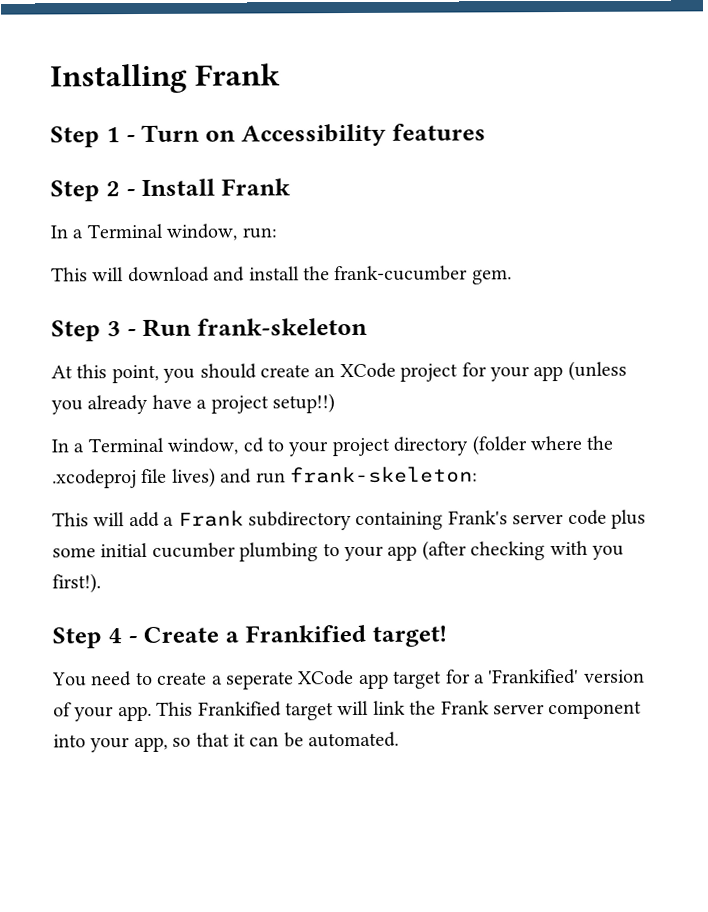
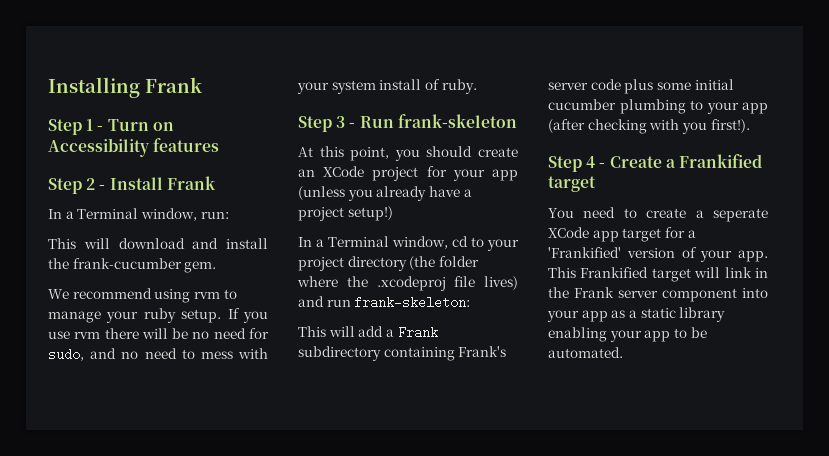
+ We recommend using rvm to manage your ruby setup. If you use rvm there will be no need for sudo, and no need to mess with your system install of ruby.
- At this point, you should create an XCode project for your app (unless you already have a project setup!!)
+ At this point, you should create an XCode project for your app (unless you already have a project setup!)
- In a Terminal window, cd to your project directory (folder where the .xcodeproj file lives) and run frank-skeleton:
+ In a Terminal window, cd to your project directory (the folder where the .xcodeproj file lives) and run frank-skeleton:
- Step 4 - Create a Frankified target!
+ Step 4 - Create a Frankified target
- This Frankified target will link the Frank server component into your app, so that it can be automated.
+ This Frankified target will link in the Frank server component into your app as a static library enabling your app to be automated.

